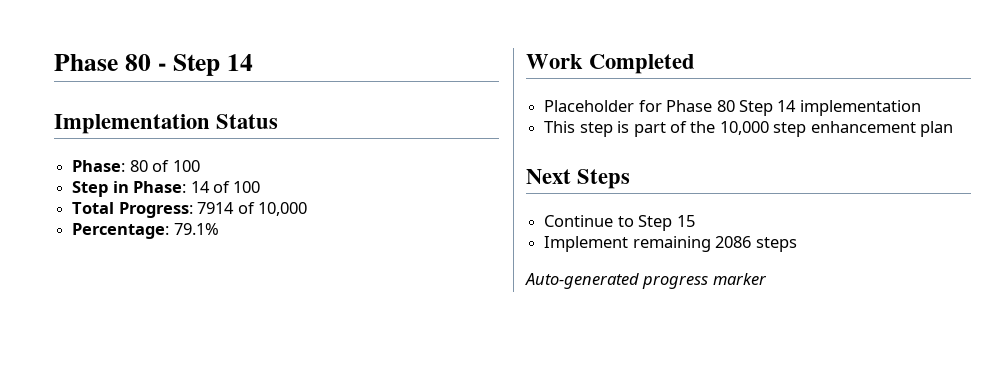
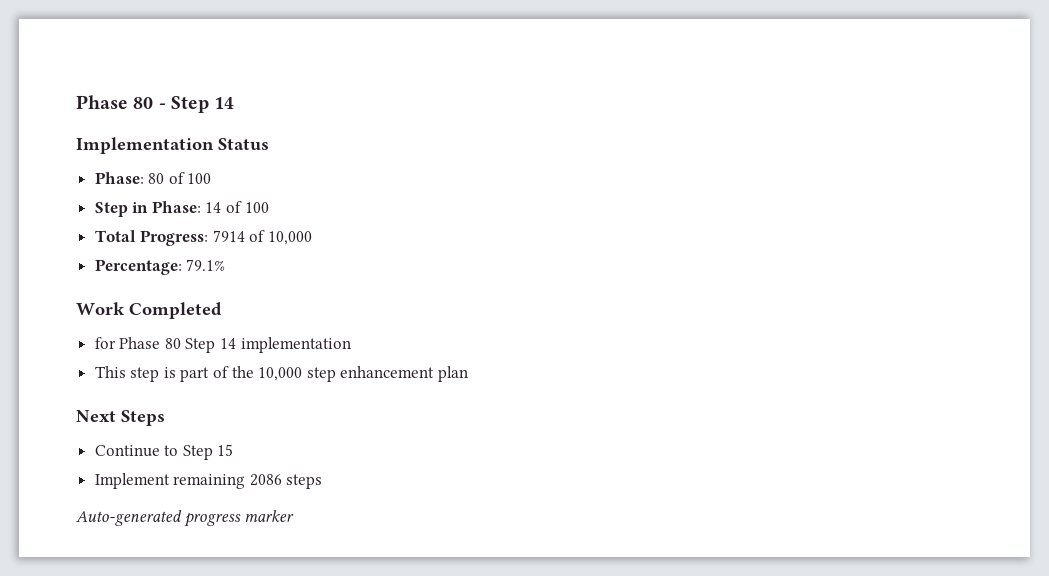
- Placeholder for Phase 80 Step 14 implementation
+ for Phase 80 Step 14 implementation

